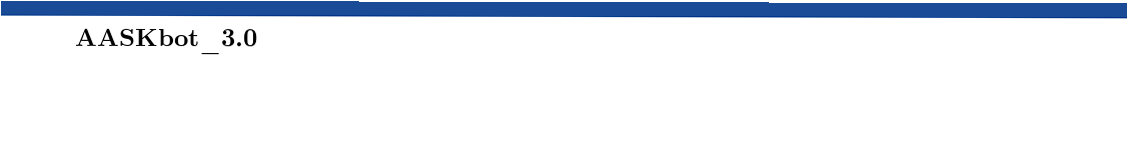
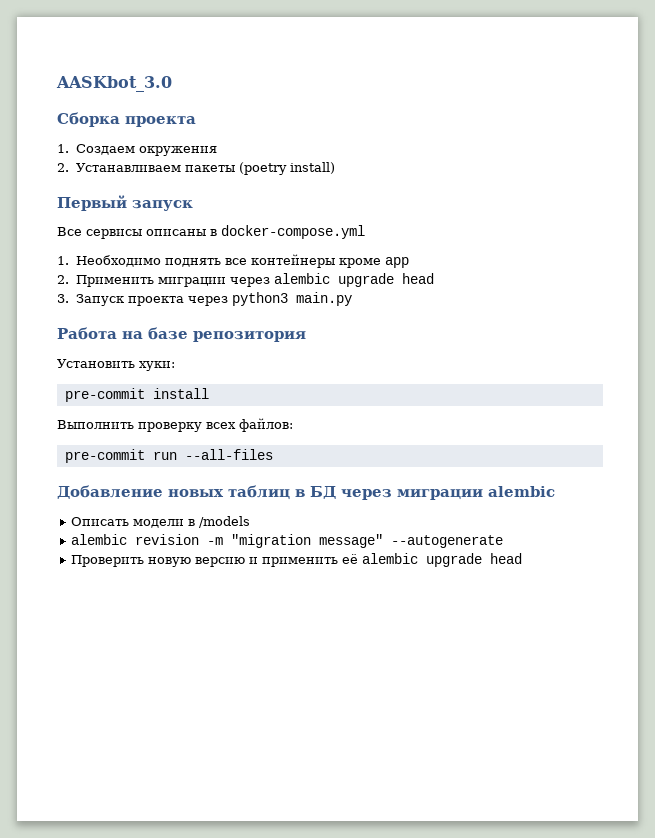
+ Сборка проекта
+ 1. Создаем окружения
+ 2. Устанавливаем пакеты (poetry install)
+ Первый запуск
+ Все сервисы описаны в docker-compose.yml
+ 1. Необходимо поднять все контейнеры кроме app
+ 2. Применить миграции через alembic upgrade head
+ 3. Запуск проекта через python3 main.py
+ Работа на базе репозитория
+ Установить хуки:
+ pre-commit install
+ Выполнить проверку всех файлов:
+ pre-commit run --all-files
+ Добавление новых таблиц в БД через миграции alembic
+ Описать модели в /models
+ alembic revision -m "migration message" --autogenerate
+ Проверить новую версию и применить её alembic upgrade head

